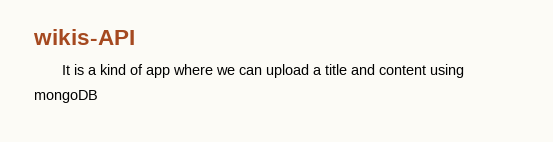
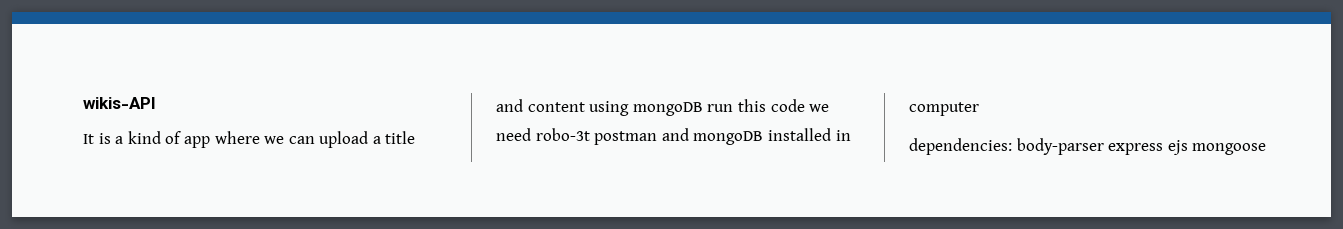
- It is a kind of app where we can upload a title and content using mongoDB
+ It is a kind of app where we can upload a title and content using mongoDB run this code we need robo-3t postman and mongoDB installed in computer
+ dependencies: body-parser express ejs mongoose

